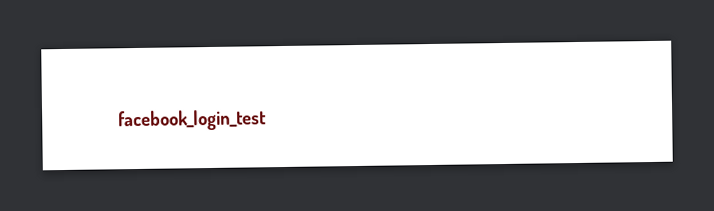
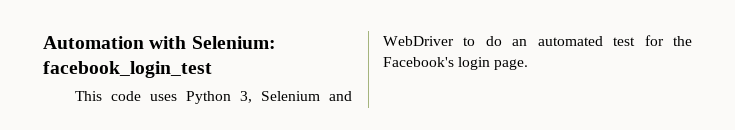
- facebook_login_test
+ Automation with Selenium: facebook_login_test
+ This code uses Python 3, Selenium and WebDriver to do an automated test for the Facebook's login page.

